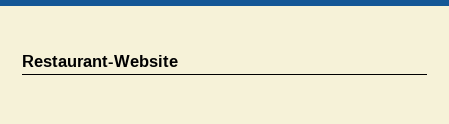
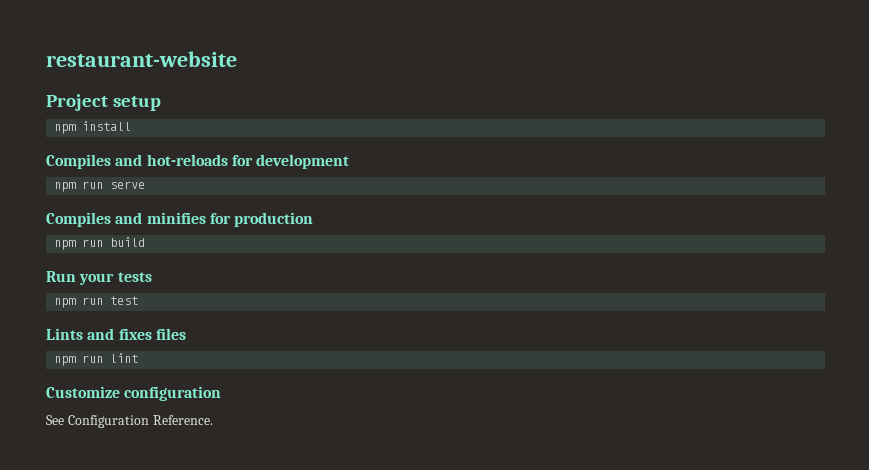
- Restaurant-Website
+ restaurant-website
+ Project setup
+ npm install
+ Compiles and hot-reloads for development
+ npm run serve
+ Compiles and minifies for production
+ npm run build
+ Run your tests
+ npm run test
+ Lints and fixes files
+ npm run lint
+ Customize configuration
+ See Configuration Reference.

